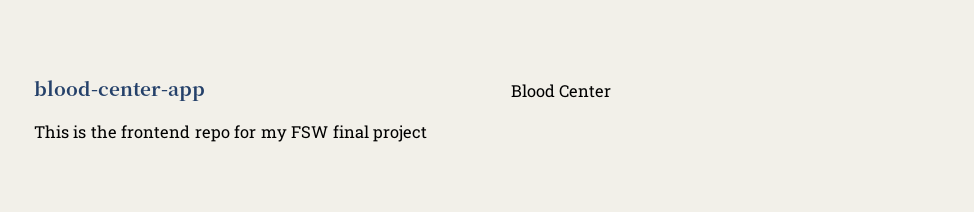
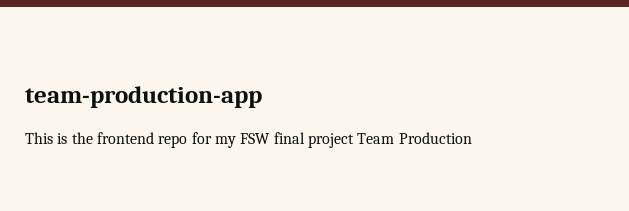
- blood-center-app
+ team-production-app
- This is the frontend repo for my FSW final project Blood Center
+ This is the frontend repo for my FSW final project Team Production

